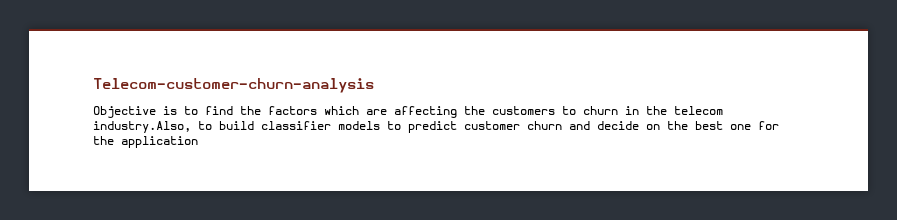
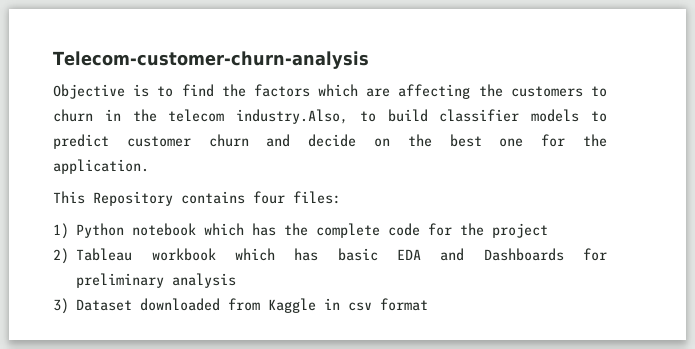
- Objective is to find the factors which are affecting the customers to churn in the telecom industry.Also, to build classifier models to predict customer churn and decide on the best one for the application
+ Objective is to find the factors which are affecting the customers to churn in the telecom industry.Also, to build classifier models to predict customer churn and decide on the best one for the application.
+ This Repository contains four files:
+ 1) Python notebook which has the complete code for the project
+ 2) Tableau workbook which has basic EDA and Dashboards for preliminary analysis
+ 3) Dataset downloaded from Kaggle in csv format

